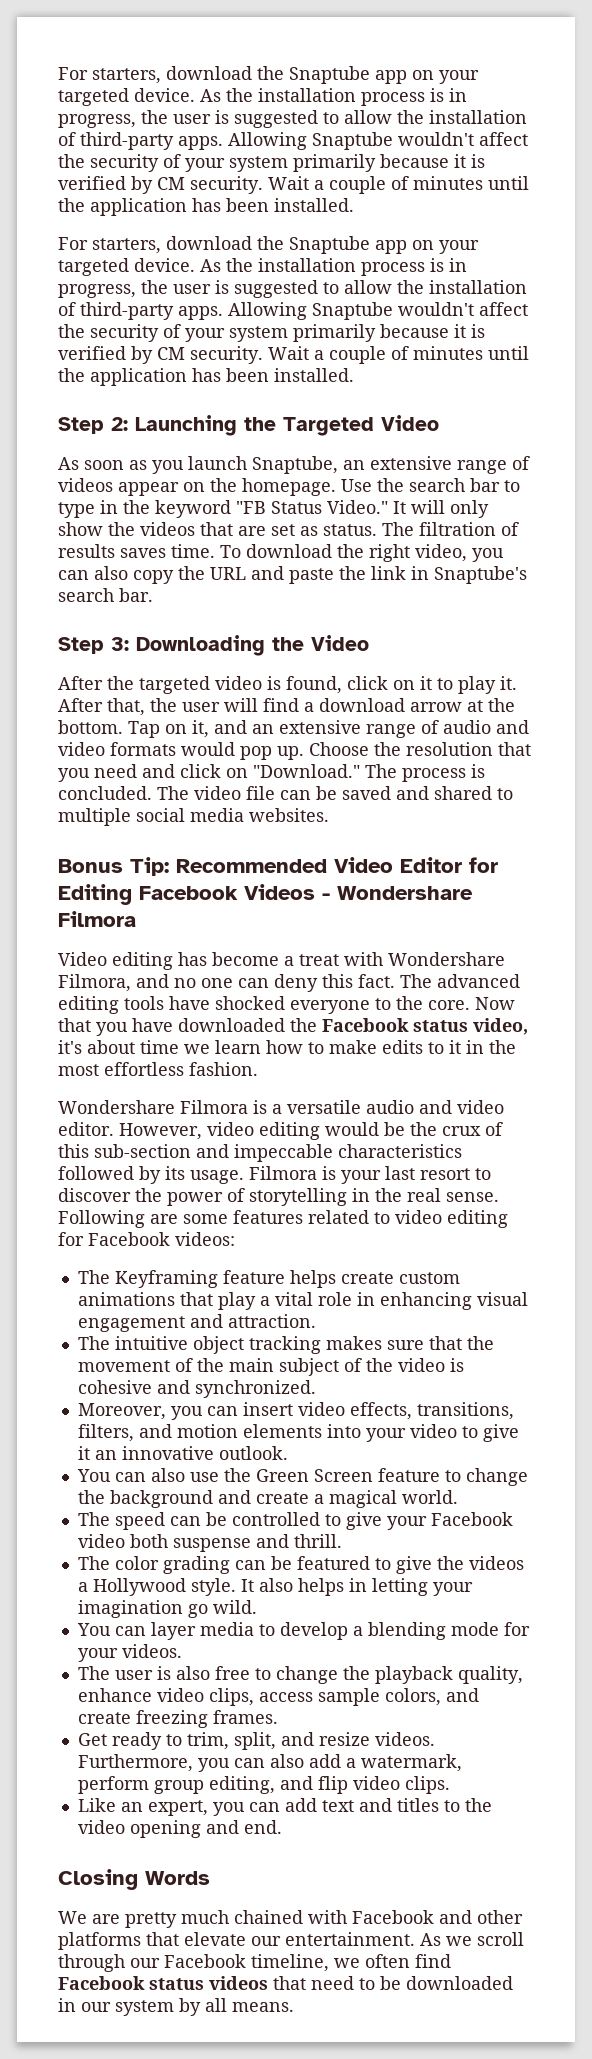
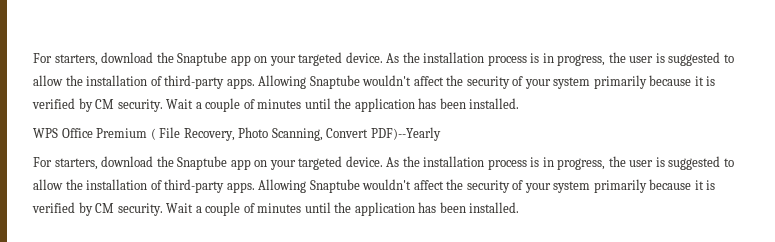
+ WPS Office Premium ( File Recovery, Photo Scanning, Convert PDF)--Yearly
- Step 2: Launching the Targeted Video
- As soon as you launch Snaptube, an extensive range of videos appear on the homepage. Use the search bar to type in the keyword "FB Status Video." It will only show the videos that are set as status. The filtration of results saves time. To download the right video, you can also copy the URL and paste the link in Snaptube's search bar.
- Step 3: Downloading the Video
- After the targeted video is found, click on it to play it. After that, the user will find a download arrow at the bottom. Tap on it, and an extensive range of audio and video formats would pop up. Choose the resolution that you need and click on "Download." The process is concluded. The video file can be saved and shared to multiple social media websites.
- Bonus Tip: Recommended Video Editor for Editing Facebook Videos - Wondershare Filmora
- Video editing has become a treat with Wondershare Filmora, and no one can deny this fact. The advanced editing tools have shocked everyone to the core. Now that you have downloaded the Facebook status video, it's about time we learn how to make edits to it in the most effortless fashion.
- Wondershare Filmora is a versatile audio and video editor. However, video editing would be the crux of this sub-section and impeccable characteristics followed by its usage. Filmora is your last resort to discover the power of storytelling in the real sense. Following are some features related to video editing for Facebook videos:
- The Keyframing feature helps create custom animations that play a vital role in enhancing visual engagement and attraction.
- The intuitive object tracking makes sure that the movement of the main subject of the video is cohesive and synchronized.
- Moreover, you can insert video effects, transitions, filters, and motion elements into your video to give it an innovative outlook.
- You can also use the Green Screen feature to change the background and create a magical world.
- The speed can be controlled to give your Facebook video both suspense and thrill.
- The color grading can be featured to give the videos a Hollywood style. It also helps in letting your imagination go wild.
- You can layer media to develop a blending mode for your videos.
- The user is also free to change the playback quality, enhance video clips, access sample colors, and create freezing frames.
- Get ready to trim, split, and resize videos. Furthermore, you can also add a watermark, perform group editing, and flip video clips.
- Like an expert, you can add text and titles to the video opening and end.
- Closing Words
- We are pretty much chained with Facebook and other platforms that elevate our entertainment. As we scroll through our Facebook timeline, we often find Facebook status videos that need to be downloaded in our system by all means.

